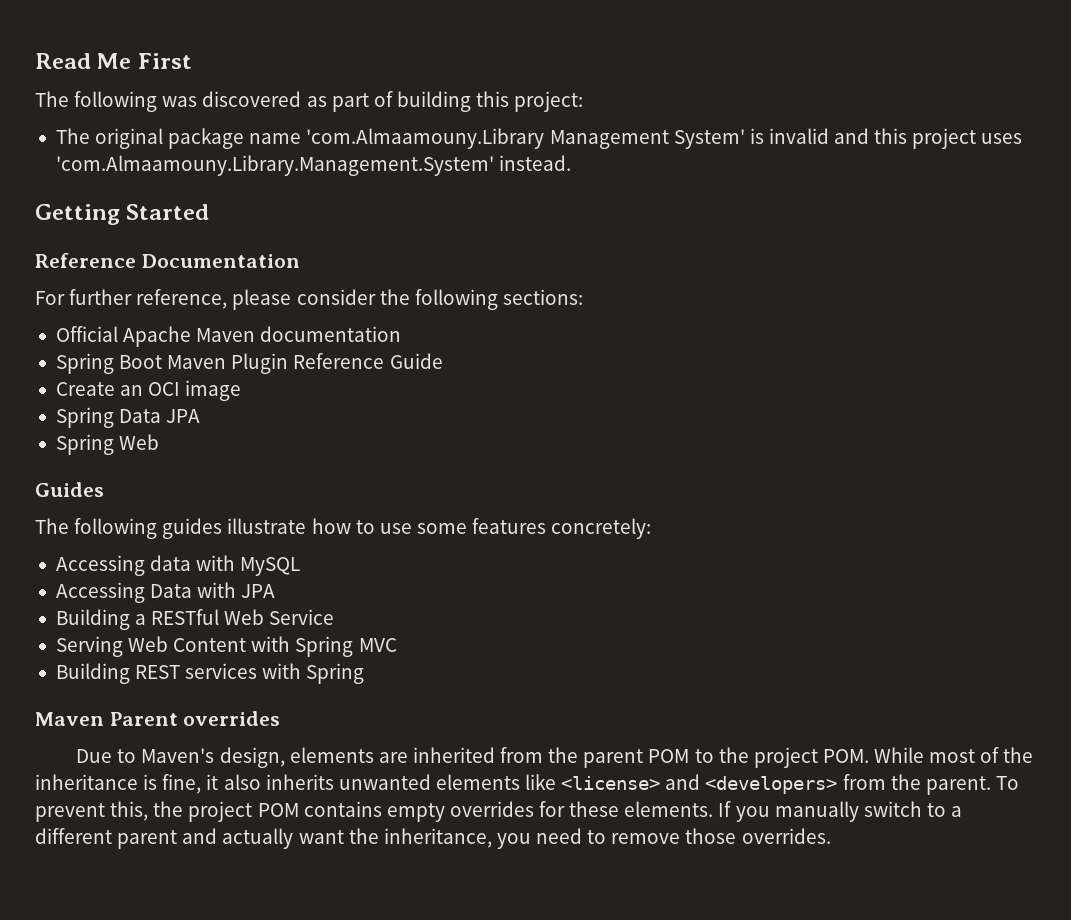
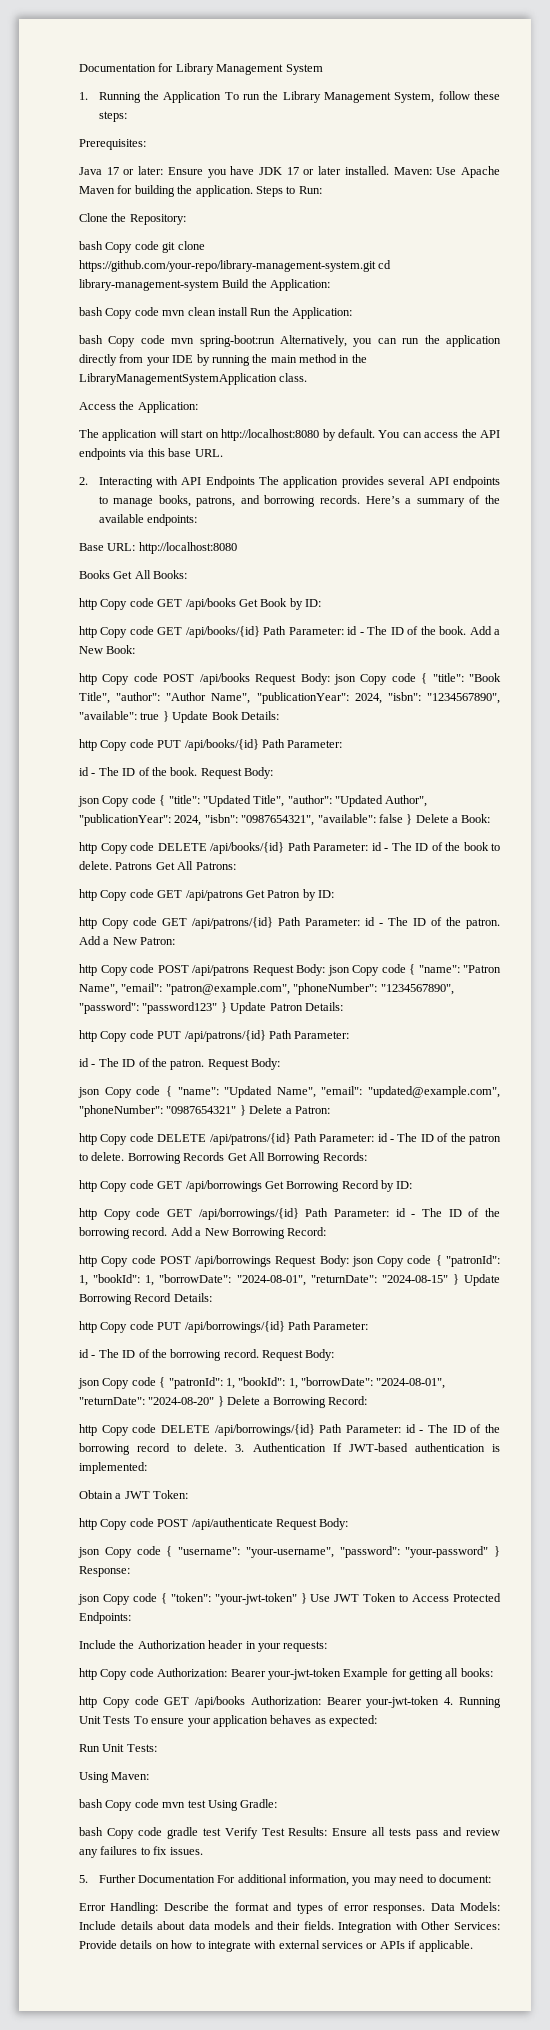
- Read Me First
- The following was discovered as part of building this project:
- The original package name 'com.Almaamouny.Library Management System' is invalid and this project uses 'com.Almaamouny.Library.Management.System' instead.
- Getting Started
- Reference Documentation
- For further reference, please consider the following sections:
- Official Apache Maven documentation
- Spring Boot Maven Plugin Reference Guide
- Create an OCI image
- Spring Data JPA
- Spring Web
- Guides
- The following guides illustrate how to use some features concretely:
- Accessing data with MySQL
- Accessing Data with JPA
- Building a RESTful Web Service
- Serving Web Content with Spring MVC
- Building REST services with Spring
- Maven Parent overrides
- Due to Maven's design, elements are inherited from the parent POM to the project POM. While most of the inheritance is fine, it also inherits unwanted elements like <license> and <developers> from the parent. To prevent this, the project POM contains empty overrides for these elements. If you manually switch to a different parent and actually want the inheritance, you need to remove those overrides.
+ Documentation for Library Management System
+ 1. Running the Application To run the Library Management System, follow these steps:
+ Prerequisites:
+ Java 17 or later: Ensure you have JDK 17 or later installed. Maven: Use Apache Maven for building the application. Steps to Run:
+ Clone the Repository:
+ bash Copy code git clone https://github.com/your-repo/library-management-system.git cd library-management-system Build the Application:
+ bash Copy code mvn clean install Run the Application:
+ bash Copy code mvn spring-boot:run Alternatively, you can run the application directly from your IDE by running the main method in the LibraryManagementSystemApplication class.
+ Access the Application:
+ The application will start on http://localhost:8080 by default. You can access the API endpoints via this base URL.
+ 2. Interacting with API Endpoints The application provides several API endpoints to manage books, patrons, and borrowing records. Here’s a summary of the available endpoints:
+ Base URL: http://localhost:8080
+ Books Get All Books:
+ http Copy code GET /api/books Get Book by ID:
+ http Copy code GET /api/books/{id} Path Parameter: id - The ID of the book. Add a New Book:
+ http Copy code POST /api/books Request Body: json Copy code { "title": "Book Title", "author": "Author Name", "publicationYear": 2024, "isbn": "1234567890", "available": true } Update Book Details:
+ http Copy code PUT /api/books/{id} Path Parameter:
+ id - The ID of the book. Request Body:
+ json Copy code { "title": "Updated Title", "author": "Updated Author", "publicationYear": 2024, "isbn": "0987654321", "available": false } Delete a Book:
+ http Copy code DELETE /api/books/{id} Path Parameter: id - The ID of the book to delete. Patrons Get All Patrons:
+ http Copy code GET /api/patrons Get Patron by ID:
+ http Copy code GET /api/patrons/{id} Path Parameter: id - The ID of the patron. Add a New Patron:
+ http Copy code POST /api/patrons Request Body: json Copy code { "name": "Patron Name", "email": "patron@example.com", "phoneNumber": "1234567890", "password": "password123" } Update Patron Details:
+ http Copy code PUT /api/patrons/{id} Path Parameter:
+ id - The ID of the patron. Request Body:
+ json Copy code { "name": "Updated Name", "email": "updated@example.com", "phoneNumber": "0987654321" } Delete a Patron:
+ http Copy code DELETE /api/patrons/{id} Path Parameter: id - The ID of the patron to delete. Borrowing Records Get All Borrowing Records:
+ http Copy code GET /api/borrowings Get Borrowing Record by ID:
+ http Copy code GET /api/borrowings/{id} Path Parameter: id - The ID of the borrowing record. Add a New Borrowing Record:
+ http Copy code POST /api/borrowings Request Body: json Copy code { "patronId": 1, "bookId": 1, "borrowDate": "2024-08-01", "returnDate": "2024-08-15" } Update Borrowing Record Details:
+ http Copy code PUT /api/borrowings/{id} Path Parameter:
+ id - The ID of the borrowing record. Request Body:
+ json Copy code { "patronId": 1, "bookId": 1, "borrowDate": "2024-08-01", "returnDate": "2024-08-20" } Delete a Borrowing Record:
+ http Copy code DELETE /api/borrowings/{id} Path Parameter: id - The ID of the borrowing record to delete. 3. Authentication If JWT-based authentication is implemented:
+ Obtain a JWT Token:
+ http Copy code POST /api/authenticate Request Body:
+ json Copy code { "username": "your-username", "password": "your-password" } Response:
+ json Copy code { "token": "your-jwt-token" } Use JWT Token to Access Protected Endpoints:
+ Include the Authorization header in your requests:
+ http Copy code Authorization: Bearer your-jwt-token Example for getting all books:
+ http Copy code GET /api/books Authorization: Bearer your-jwt-token 4. Running Unit Tests To ensure your application behaves as expected:
+ Run Unit Tests:
+ Using Maven:
+ bash Copy code mvn test Using Gradle:
+ bash Copy code gradle test Verify Test Results: Ensure all tests pass and review any failures to fix issues.
+ 5. Further Documentation For additional information, you may need to document:
+ Error Handling: Describe the format and types of error responses. Data Models: Include details about data models and their fields. Integration with Other Services: Provide details on how to integrate with external services or APIs if applicable.

